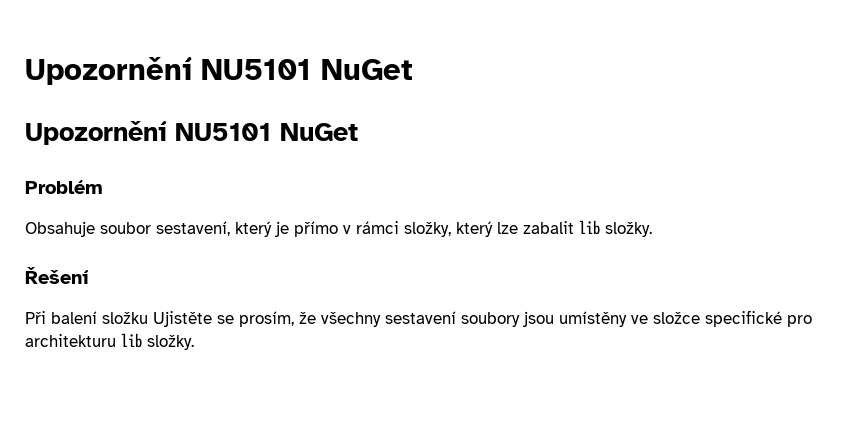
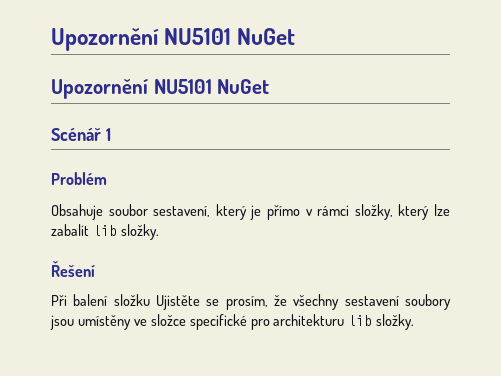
+ Scénář 1

